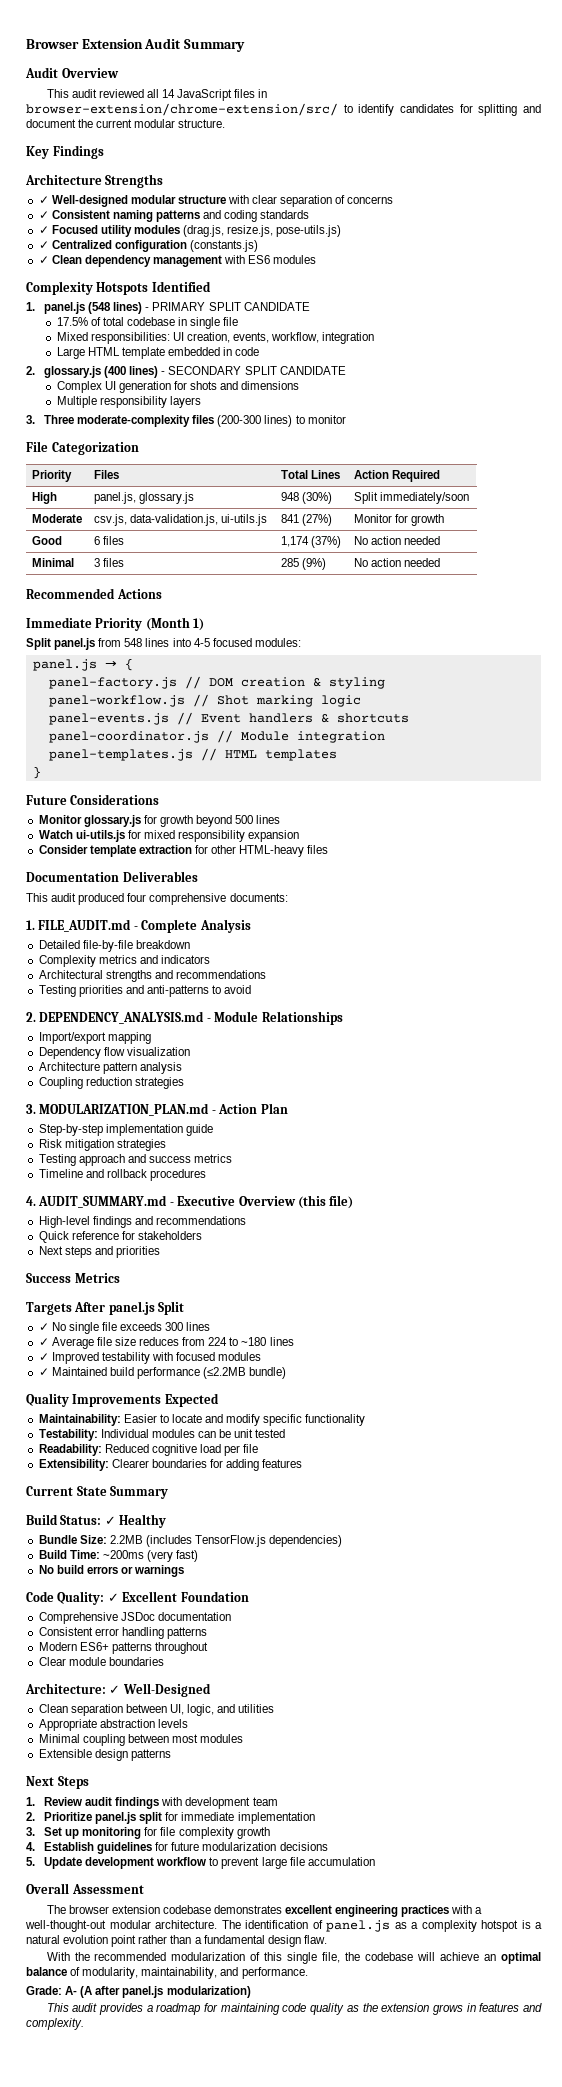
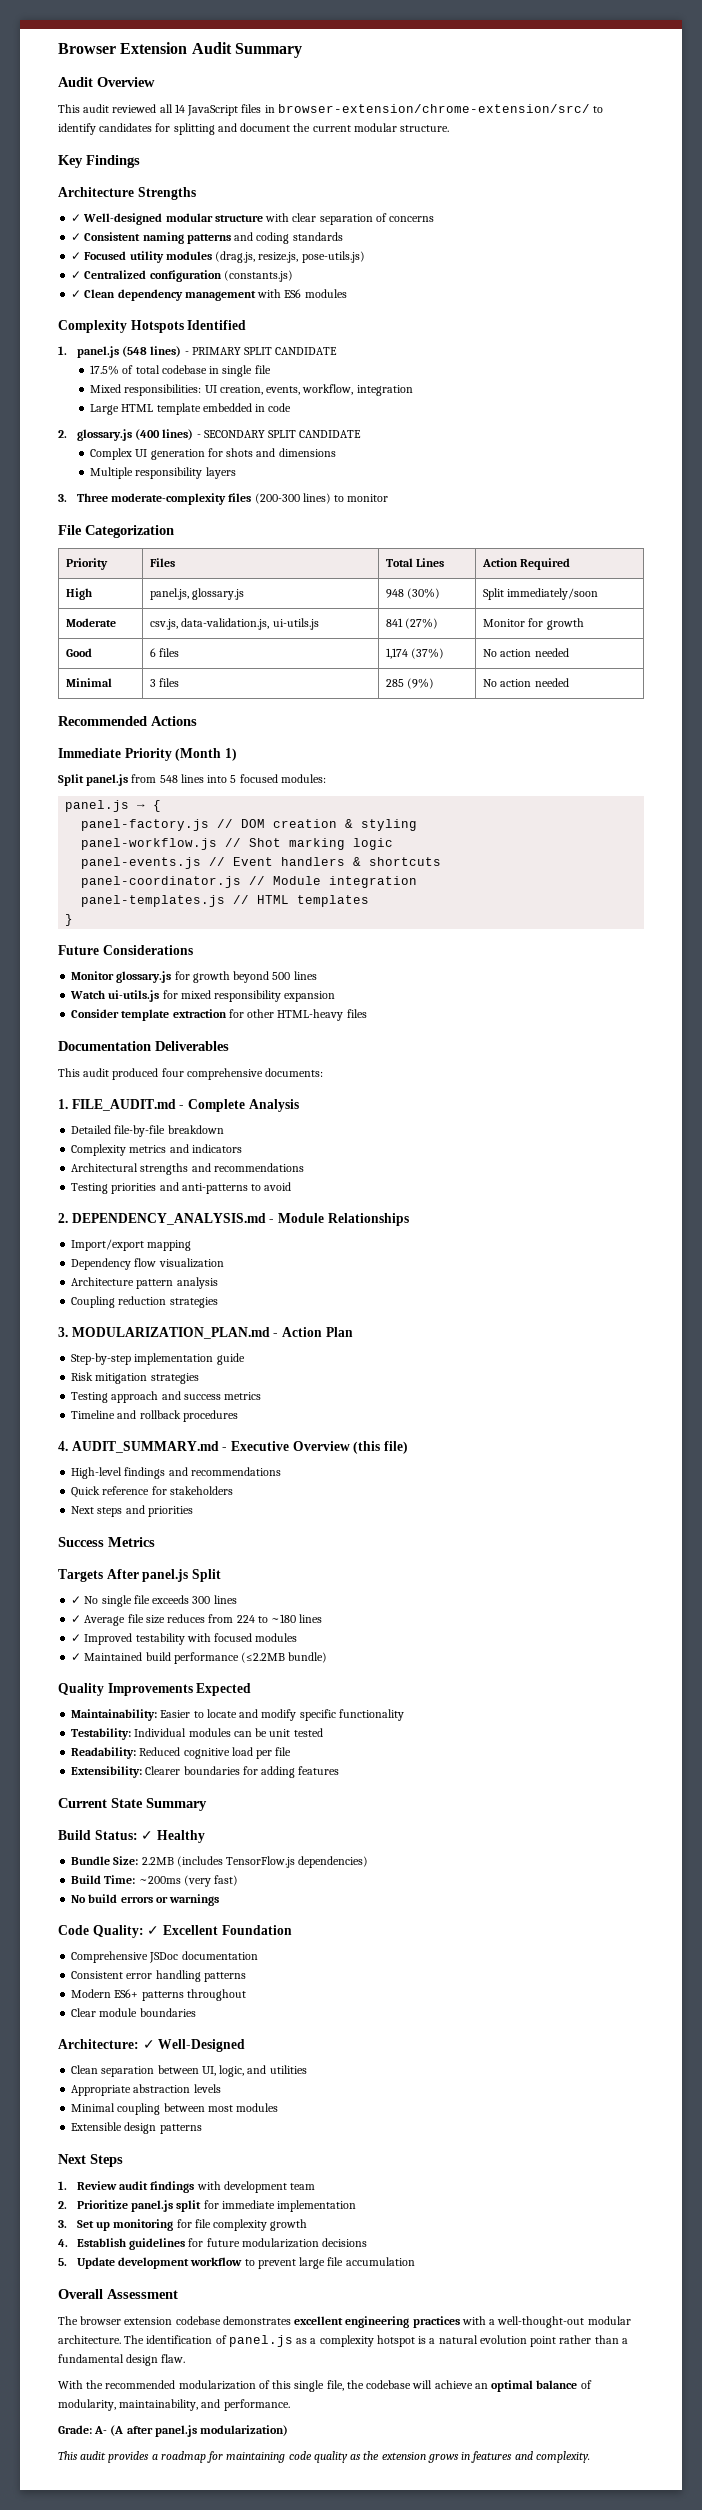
- Split panel.js from 548 lines into 4-5 focused modules:
+ Split panel.js from 548 lines into 5 focused modules:

